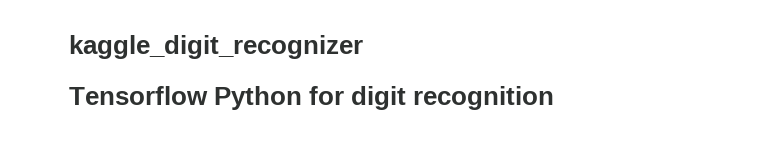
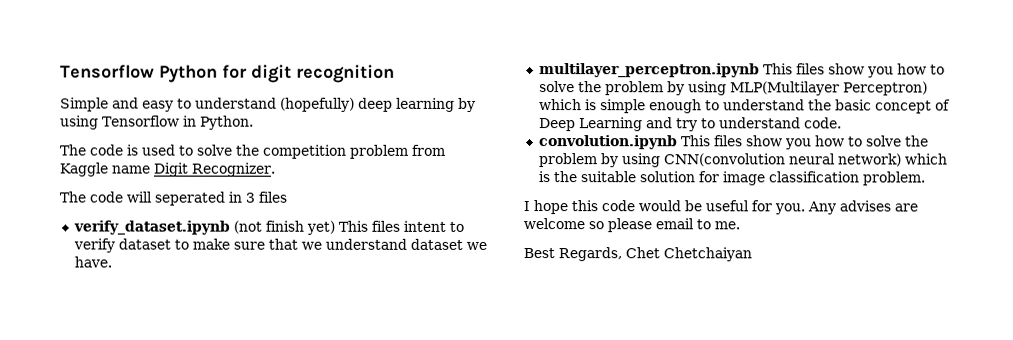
- kaggle_digit_recognizer
+ Simple and easy to understand (hopefully) deep learning by using Tensorflow in Python.
+ The code is used to solve the competition problem from Kaggle name Digit Recognizer.
+ The code will seperated in 3 files
+ verify_dataset.ipynb (not finish yet) This files intent to verify dataset to make sure that we understand dataset we have.
+ multilayer_perceptron.ipynb This files show you how to solve the problem by using MLP(Multilayer Perceptron) which is simple enough to understand the basic concept of Deep Learning and try to understand code.
+ convolution.ipynb This files show you how to solve the problem by using CNN(convolution neural network) which is the suitable solution for image classification problem.
+ I hope this code would be useful for you. Any advises are welcome so please email to me.
+ Best Regards, Chet Chetchaiyan

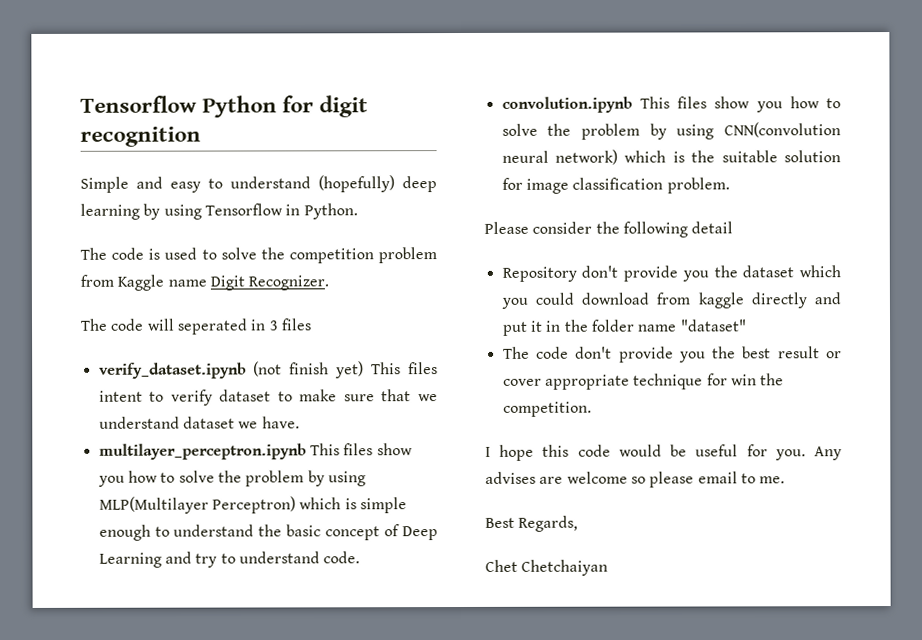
+ Please consider the following detail
+ Repository don't provide you the dataset which you could download from kaggle directly and put it in the folder name "dataset"
+ The code don't provide you the best result or cover appropriate technique for win the competition.
- Best Regards, Chet Chetchaiyan
+ Best Regards,
+ Chet Chetchaiyan

